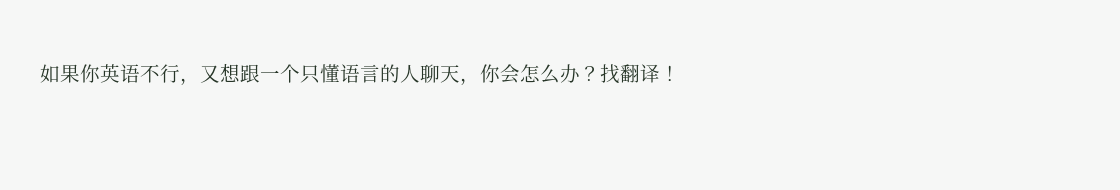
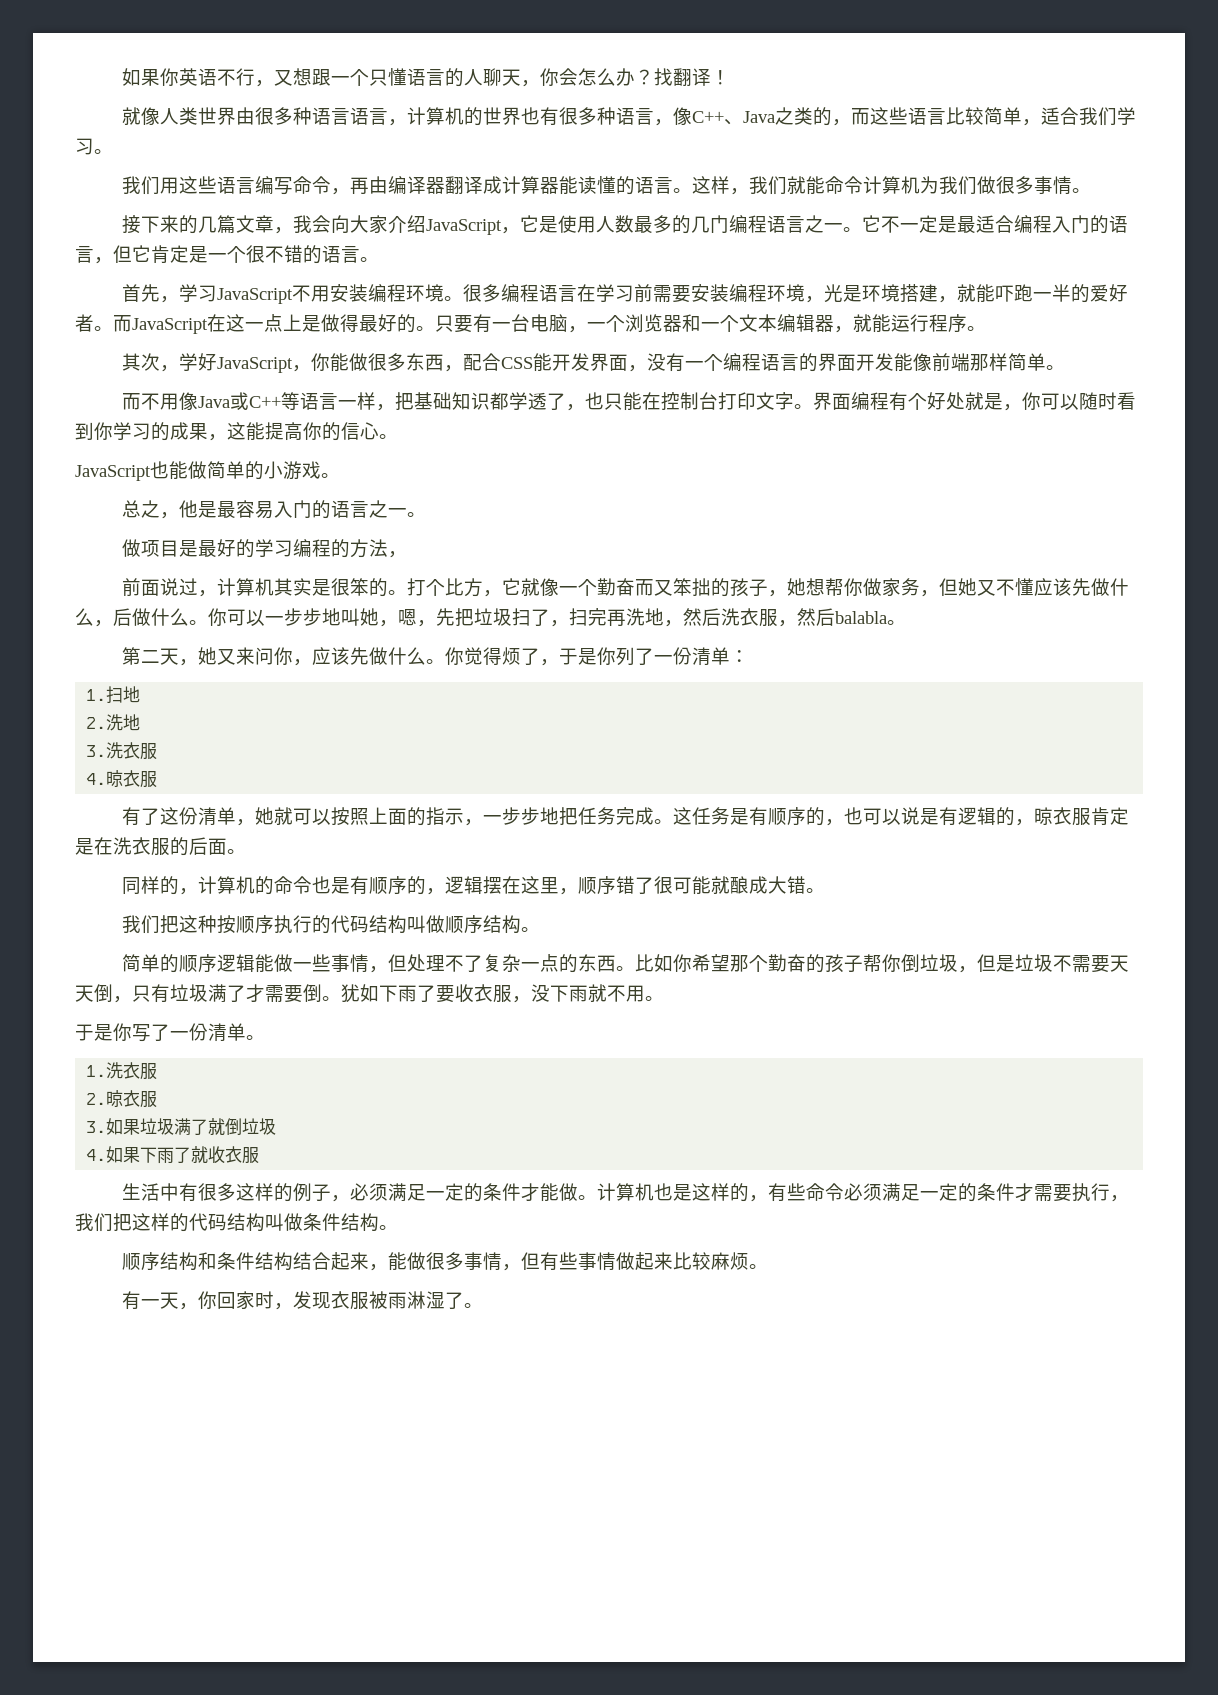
+ 就像人类世界由很多种语言语言，计算机的世界也有很多种语言，像C++、Java之类的，而这些语言比较简单，适合我们学习。
+ 我们用这些语言编写命令，再由编译器翻译成计算器能读懂的语言。这样，我们就能命令计算机为我们做很多事情。
+ 接下来的几篇文章，我会向大家介绍JavaScript，它是使用人数最多的几门编程语言之一。它不一定是最适合编程入门的语言，但它肯定是一个很不错的语言。
+ 首先，学习JavaScript不用安装编程环境。很多编程语言在学习前需要安装编程环境，光是环境搭建，就能吓跑一半的爱好者。而JavaScript在这一点上是做得最好的。只要有一台电脑，一个浏览器和一个文本编辑器，就能运行程序。
+ 其次，学好JavaScript，你能做很多东西，配合CSS能开发界面，没有一个编程语言的界面开发能像前端那样简单。
+ 而不用像Java或C++等语言一样，把基础知识都学透了，也只能在控制台打印文字。界面编程有个好处就是，你可以随时看到你学习的成果，这能提高你的信心。
+ JavaScript也能做简单的小游戏。
+ 总之，他是最容易入门的语言之一。
+ 做项目是最好的学习编程的方法，
+ 前面说过，计算机其实是很笨的。打个比方，它就像一个勤奋而又笨拙的孩子，她想帮你做家务，但她又不懂应该先做什么，后做什么。你可以一步步地叫她，嗯，先把垃圾扫了，扫完再洗地，然后洗衣服，然后balabla。
+ 第二天，她又来问你，应该先做什么。你觉得烦了，于是你列了一份清单：
+ 1.扫地
+ 2.洗地
+ 3.洗衣服
+ 4.晾衣服
+ 有了这份清单，她就可以按照上面的指示，一步步地把任务完成。这任务是有顺序的，也可以说是有逻辑的，晾衣服肯定是在洗衣服的后面。
+ 同样的，计算机的命令也是有顺序的，逻辑摆在这里，顺序错了很可能就酿成大错。
+ 我们把这种按顺序执行的代码结构叫做顺序结构。
+ 简单的顺序逻辑能做一些事情，但处理不了复杂一点的东西。比如你希望那个勤奋的孩子帮你倒垃圾，但是垃圾不需要天天倒，只有垃圾满了才需要倒。犹如下雨了要收衣服，没下雨就不用。
+ 于是你写了一份清单。
+ 1.洗衣服
+ 2.晾衣服
+ 3.如果垃圾满了就倒垃圾
+ 4.如果下雨了就收衣服
+ 生活中有很多这样的例子，必须满足一定的条件才能做。计算机也是这样的，有些命令必须满足一定的条件才需要执行，我们把这样的代码结构叫做条件结构。
+ 顺序结构和条件结构结合起来，能做很多事情，但有些事情做起来比较麻烦。
+ 有一天，你回家时，发现衣服被雨淋湿了。

